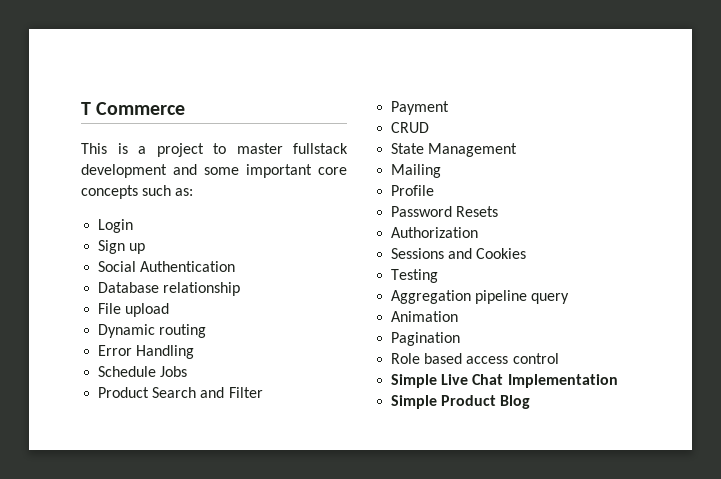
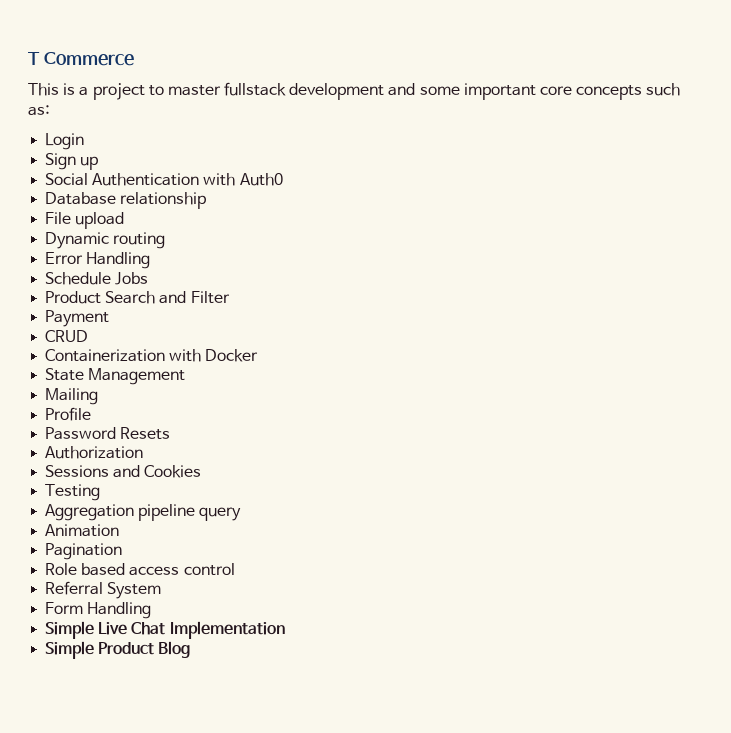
- Social Authentication
+ Social Authentication with Auth0
+ Containerization with Docker
+ Referral System
+ Form Handling

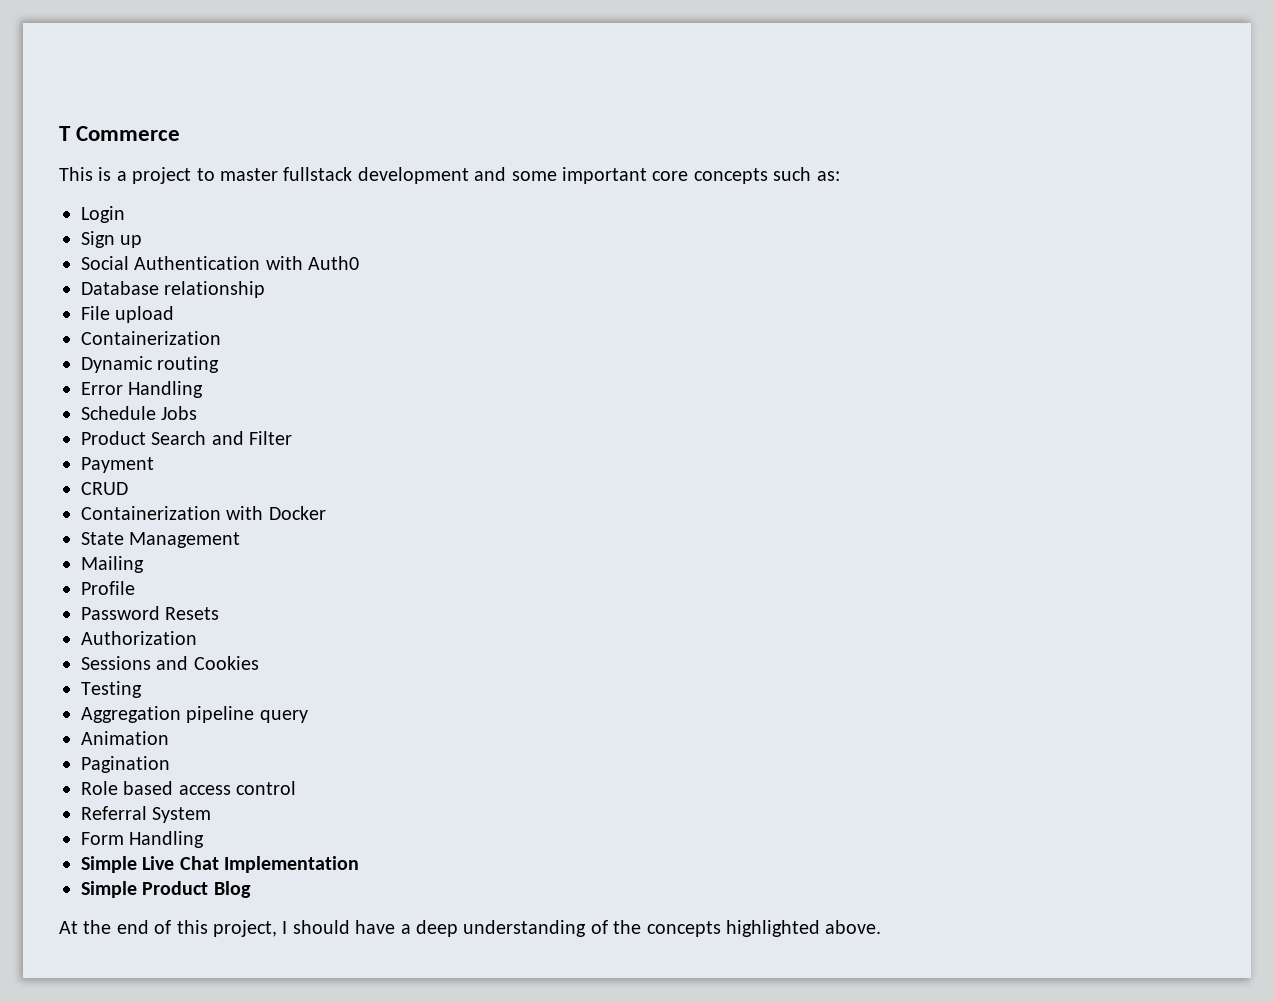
  File upload
+ Containerization
+ At the end of this project, I should have a deep understanding of the concepts highlighted above.

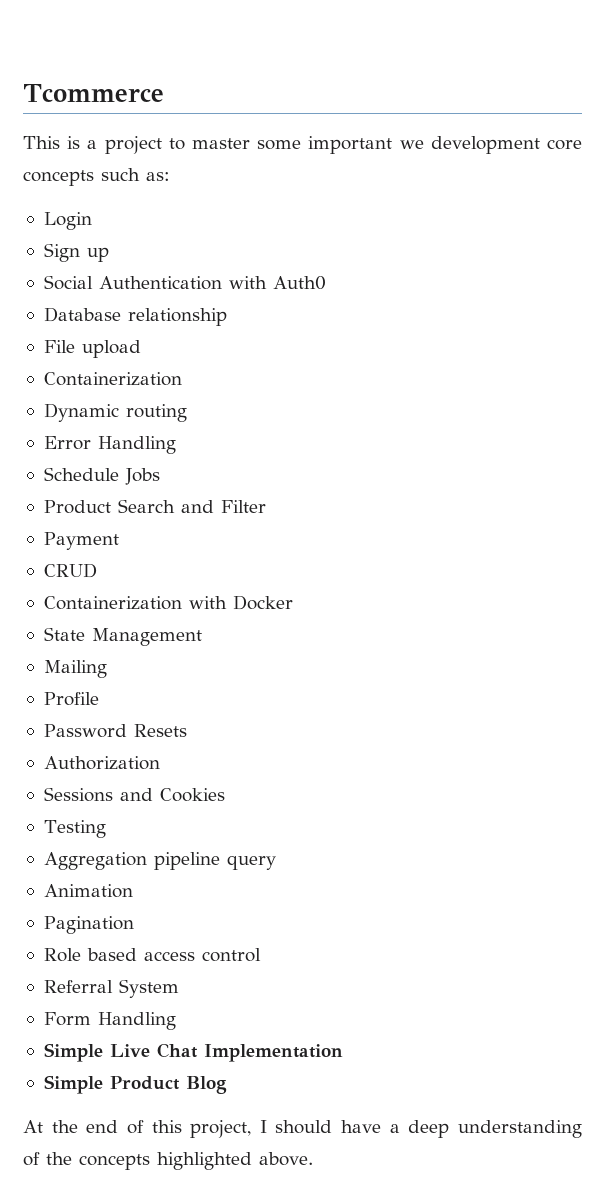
- T Commerce
+ Tcommerce
- This is a project to master fullstack development and some important core concepts such as:
+ This is a project to master some important we development core concepts such as:

